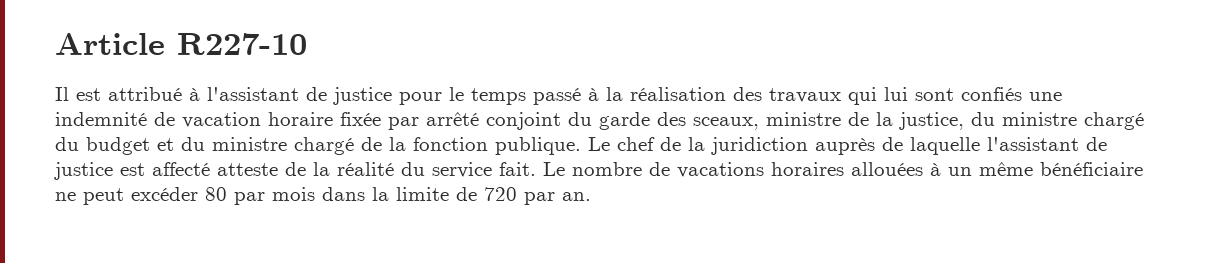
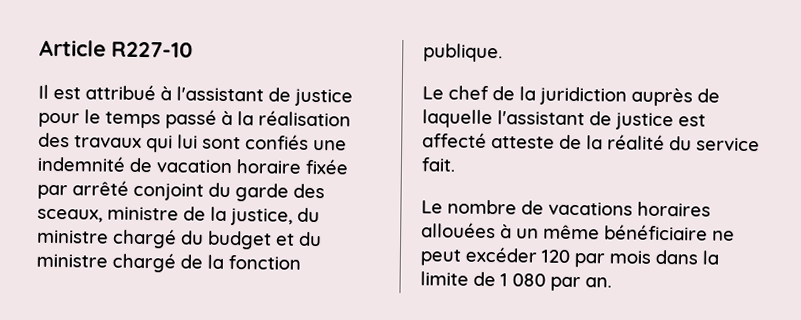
- Il est attribué à l'assistant de justice pour le temps passé à la réalisation des travaux qui lui sont confiés une indemnité de vacation horaire fixée par arrêté conjoint du garde des sceaux, ministre de la justice, du ministre chargé du budget et du ministre chargé de la fonction publique. Le chef de la juridiction auprès de laquelle l'assistant de justice est affecté atteste de la réalité du service fait. Le nombre de vacations horaires allouées à un même bénéficiaire ne peut excéder 80 par mois dans la limite de 720 par an.
+ Il est attribué à l'assistant de justice pour le temps passé à la réalisation des travaux qui lui sont confiés une indemnité de vacation horaire fixée par arrêté conjoint du garde des sceaux, ministre de la justice, du ministre chargé du budget et du ministre chargé de la fonction publique.
+ Le chef de la juridiction auprès de laquelle l'assistant de justice est affecté atteste de la réalité du service fait.
+ Le nombre de vacations horaires allouées à un même bénéficiaire ne peut excéder 120 par mois dans la limite de 1 080 par an.

